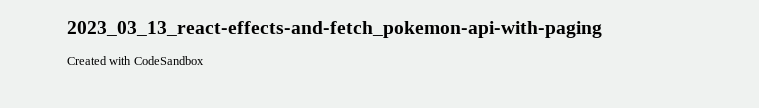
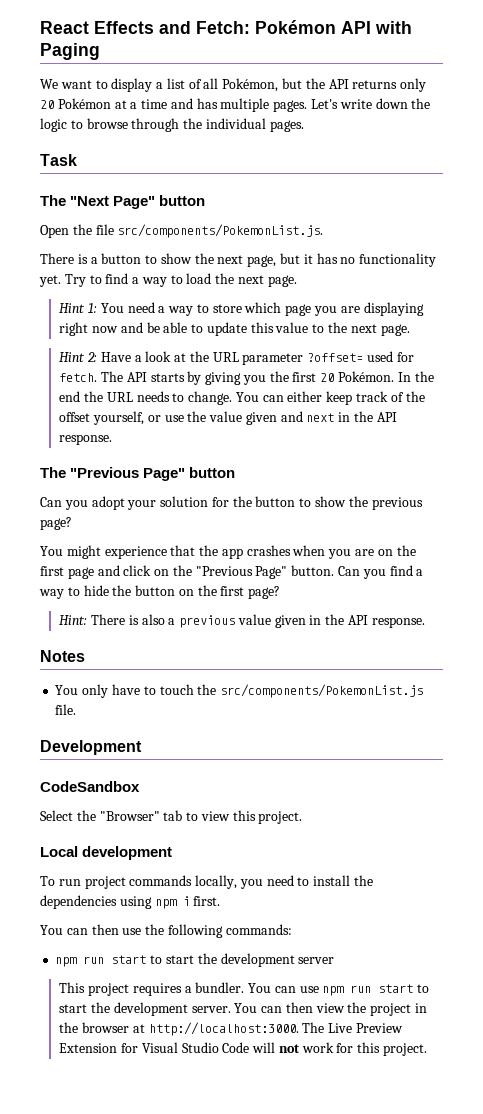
- 2023_03_13_react-effects-and-fetch_pokemon-api-with-paging
- Created with CodeSandbox
+ React Effects and Fetch: Pokémon API with Paging
+ We want to display a list of all Pokémon, but the API returns only 20 Pokémon at a time and has multiple pages. Let's write down the logic to browse through the individual pages.
+ Task
+ The "Next Page" button
+ Open the file src/components/PokemonList.js.
+ There is a button to show the next page, but it has no functionality yet. Try to find a way to load the next page.
+ Hint 1: You need a way to store which page you are displaying right now and be able to update this value to the next page.
+ Hint 2: Have a look at the URL parameter ?offset= used for fetch. The API starts by giving you the first 20 Pokémon. In the end the URL needs to change. You can either keep track of the offset yourself, or use the value given and next in the API response.
+ The "Previous Page" button
+ Can you adopt your solution for the button to show the previous page?
+ You might experience that the app crashes when you are on the first page and click on the "Previous Page" button. Can you find a way to hide the button on the first page?
+ Hint: There is also a previous value given in the API response.
+ Notes
+ You only have to touch the src/components/PokemonList.js file.
+ Development
+ CodeSandbox
+ Select the "Browser" tab to view this project.
+ Local development
+ To run project commands locally, you need to install the dependencies using npm i first.
+ You can then use the following commands:
+ npm run start to start the development server
+ This project requires a bundler. You can use npm run start to start the development server. You can then view the project in the browser at http://localhost:3000. The Live Preview Extension for Visual Studio Code will not work for this project.

